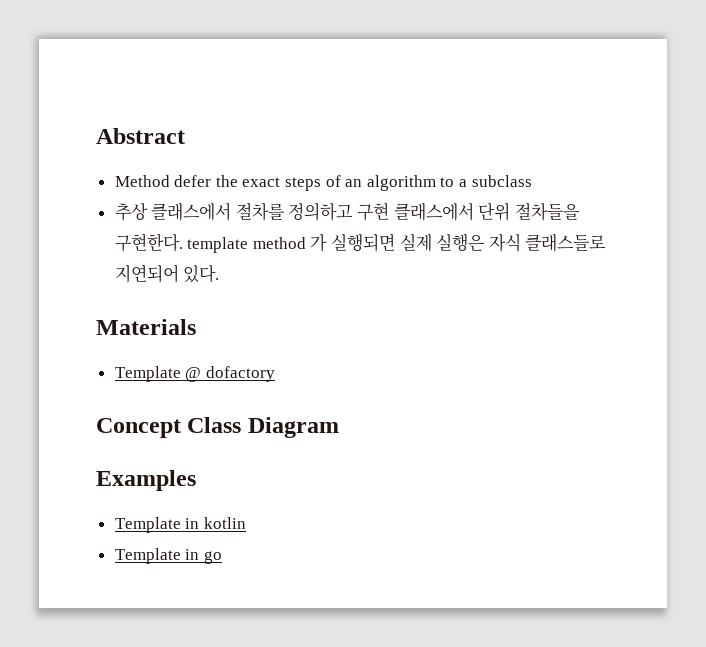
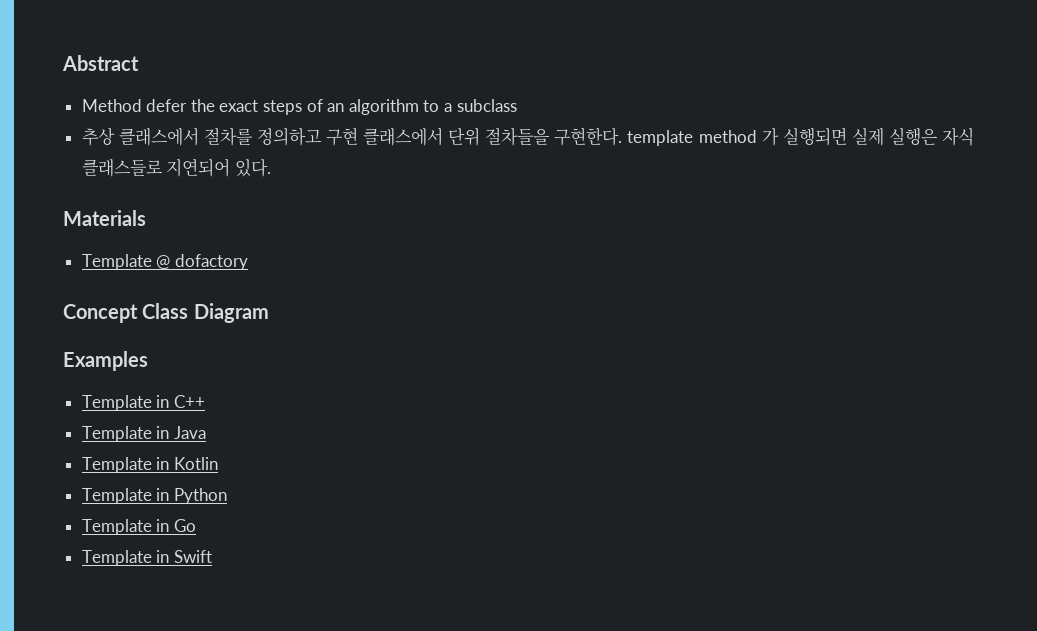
- Template in kotlin
- Template in go
+ Template in C++
+ Template in Java
+ Template in Kotlin
+ Template in Python
+ Template in Go
+ Template in Swift

